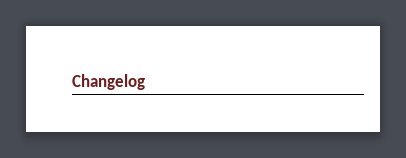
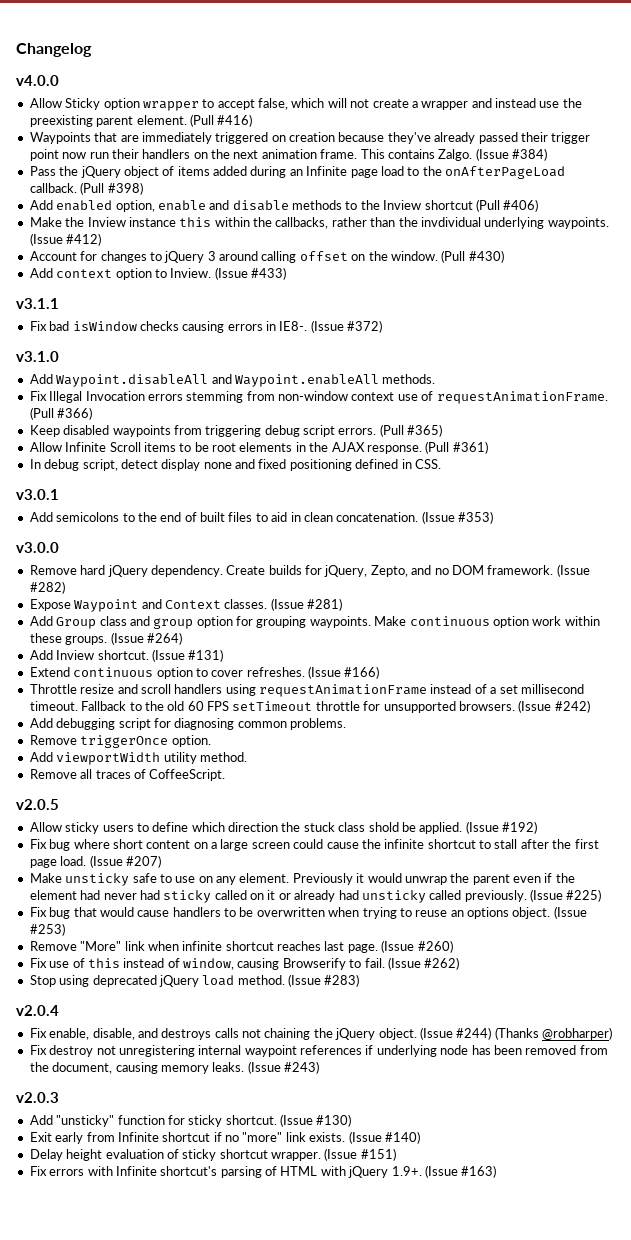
+ v4.0.0
+ Allow Sticky option wrapper to accept false, which will not create a wrapper and instead use the preexisting parent element. (Pull #416)
+ Waypoints that are immediately triggered on creation because they've already passed their trigger point now run their handlers on the next animation frame. This contains Zalgo. (Issue #384)
+ Pass the jQuery object of items added during an Infinite page load to the onAfterPageLoad callback. (Pull #398)
+ Add enabled option, enable and disable methods to the Inview shortcut (Pull #406)
+ Make the Inview instance this within the callbacks, rather than the invdividual underlying waypoints. (Issue #412)
+ Account for changes to jQuery 3 around calling offset on the window. (Pull #430)
+ Add context option to Inview. (Issue #433)
+ v3.1.1
+ Fix bad isWindow checks causing errors in IE8-. (Issue #372)
+ v3.1.0
+ Add Waypoint.disableAll and Waypoint.enableAll methods.
+ Fix Illegal Invocation errors stemming from non-window context use of requestAnimationFrame. (Pull #366)
+ Keep disabled waypoints from triggering debug script errors. (Pull #365)
+ Allow Infinite Scroll items to be root elements in the AJAX response. (Pull #361)
+ In debug script, detect display none and fixed positioning defined in CSS.
+ v3.0.1
+ Add semicolons to the end of built files to aid in clean concatenation. (Issue #353)
+ v3.0.0
+ Remove hard jQuery dependency. Create builds for jQuery, Zepto, and no DOM framework. (Issue #282)
+ Expose Waypoint and Context classes. (Issue #281)
+ Add Group class and group option for grouping waypoints. Make continuous option work within these groups. (Issue #264)
+ Add Inview shortcut. (Issue #131)
+ Extend continuous option to cover refreshes. (Issue #166)
+ Throttle resize and scroll handlers using requestAnimationFrame instead of a set millisecond timeout. Fallback to the old 60 FPS setTimeout throttle for unsupported browsers. (Issue #242)
+ Add debugging script for diagnosing common problems.
+ Remove triggerOnce option.
+ Add viewportWidth utility method.
+ Remove all traces of CoffeeScript.
+ v2.0.5
+ Allow sticky users to define which direction the stuck class shold be applied. (Issue #192)
+ Fix bug where short content on a large screen could cause the infinite shortcut to stall after the first page load. (Issue #207)
+ Make unsticky safe to use on any element. Previously it would unwrap the parent even if the element had never had sticky called on it or already had unsticky called previously. (Issue #225)
+ Fix bug that would cause handlers to be overwritten when trying to reuse an options object. (Issue #253)
+ Remove "More" link when infinite shortcut reaches last page. (Issue #260)
+ Fix use of this instead of window, causing Browserify to fail. (Issue #262)
+ Stop using deprecated jQuery load method. (Issue #283)
+ v2.0.4
+ Fix enable, disable, and destroys calls not chaining the jQuery object. (Issue #244) (Thanks @robharper)
+ Fix destroy not unregistering internal waypoint references if underlying node has been removed from the document, causing memory leaks. (Issue #243)
+ v2.0.3
+ Add "unsticky" function for sticky shortcut. (Issue #130)
+ Exit early from Infinite shortcut if no "more" link exists. (Issue #140)
+ Delay height evaluation of sticky shortcut wrapper. (Issue #151)
+ Fix errors with Infinite shortcut's parsing of HTML with jQuery 1.9+. (Issue #163)

